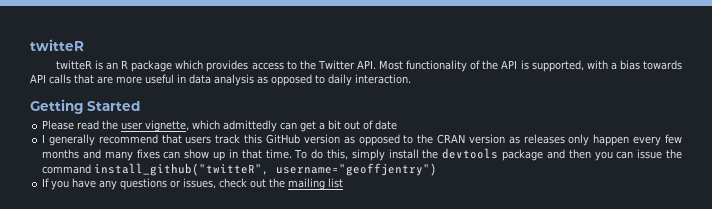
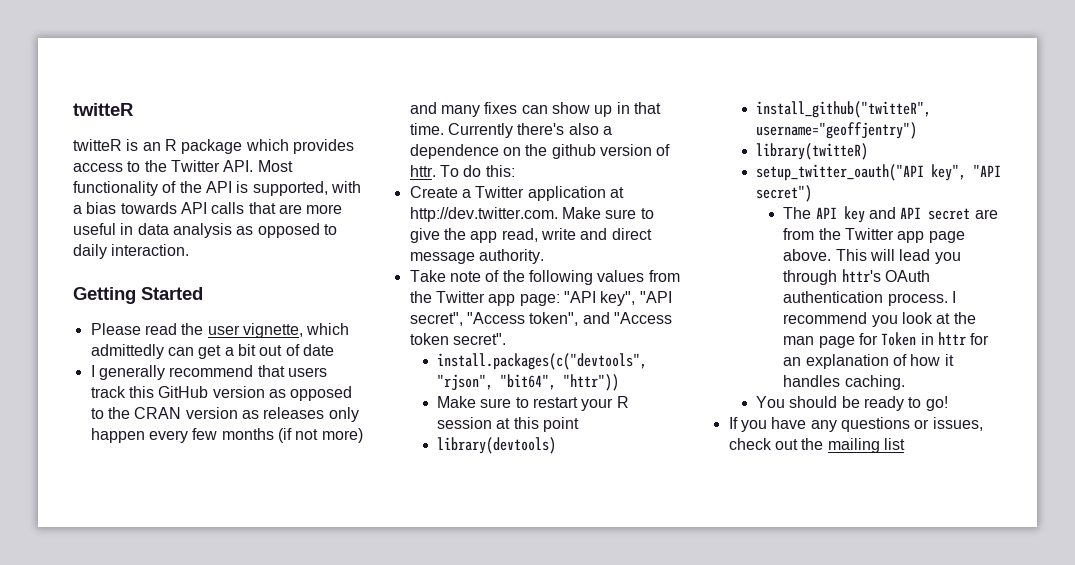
- I generally recommend that users track this GitHub version as opposed to the CRAN version as releases only happen every few months and many fixes can show up in that time.
+ I generally recommend that users track this GitHub version as opposed to the CRAN version as releases only happen every few months (if not more) and many fixes can show up in that time.
- To do this, simply install the devtools package and then you can issue the command install_github("twitteR", username="geoffjentry")
+ Currently there's also a dependence on the github version of httr. To do this:
+ Create a Twitter application at http://dev.twitter.com. Make sure to give the app read, write and direct message authority.
+ Take note of the following values from the Twitter app page: "API key", "API secret", "Access token", and "Access token secret".
+ install.packages(c("devtools", "rjson", "bit64", "httr"))
+ Make sure to restart your R session at this point
+ library(devtools)
+ install_github("twitteR", username="geoffjentry")
+ library(twitteR)
+ setup_twitter_oauth("API key", "API secret")
+ The API key and API secret are from the Twitter app page above. This will lead you through httr's OAuth authentication process. I recommend you look at the man page for Token in httr for an explanation of how it handles caching.
+ You should be ready to go!

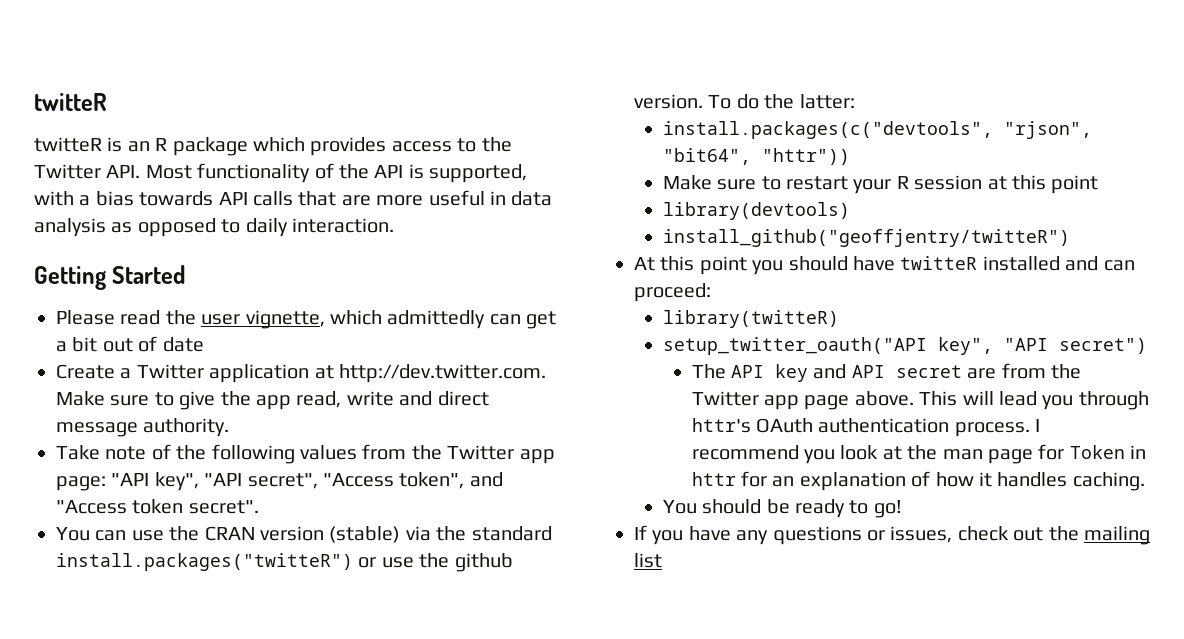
- I generally recommend that users track this GitHub version as opposed to the CRAN version as releases only happen every few months (if not more) and many fixes can show up in that time. Currently there's also a dependence on the github version of httr. To do this:
+ You can use the CRAN version (stable) via the standard install.packages("twitteR") or use the github version. To do the latter:
- install_github("twitteR", username="geoffjentry")
+ install_github("geoffjentry/twitteR")
+ At this point you should have twitteR installed and can proceed:

